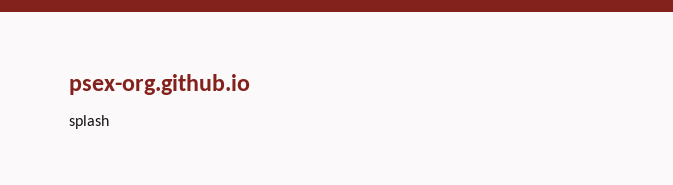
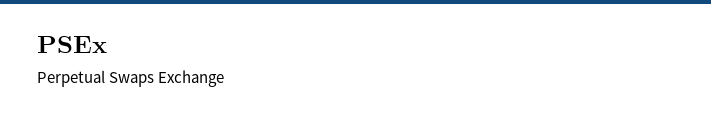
- psex-org.github.io
- splash
+ PSEx
+ Perpetual Swaps Exchange

